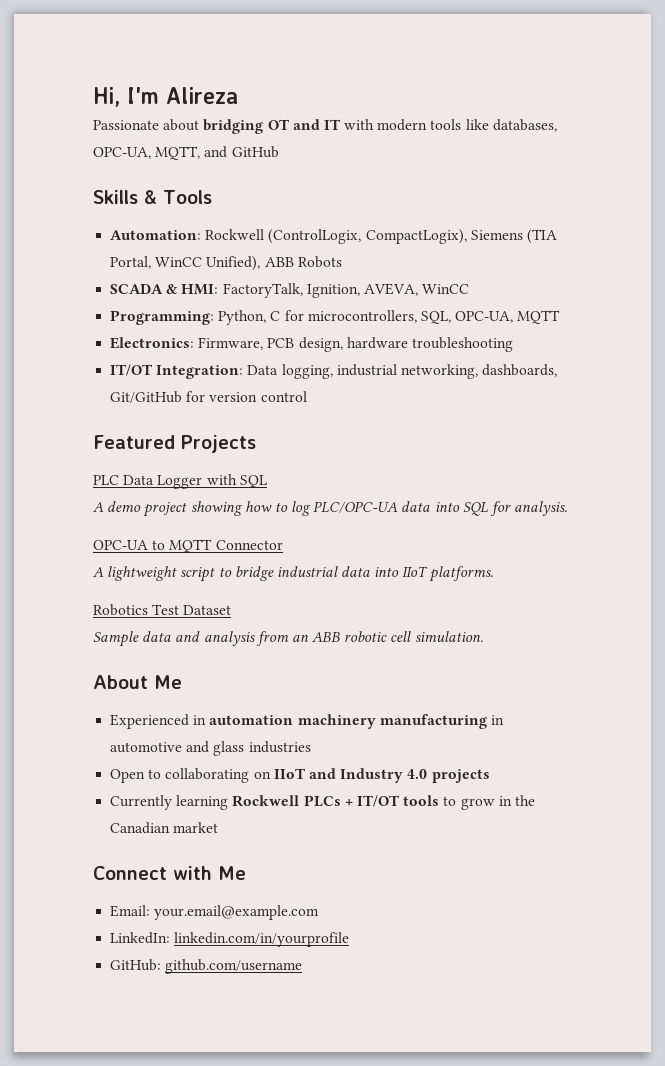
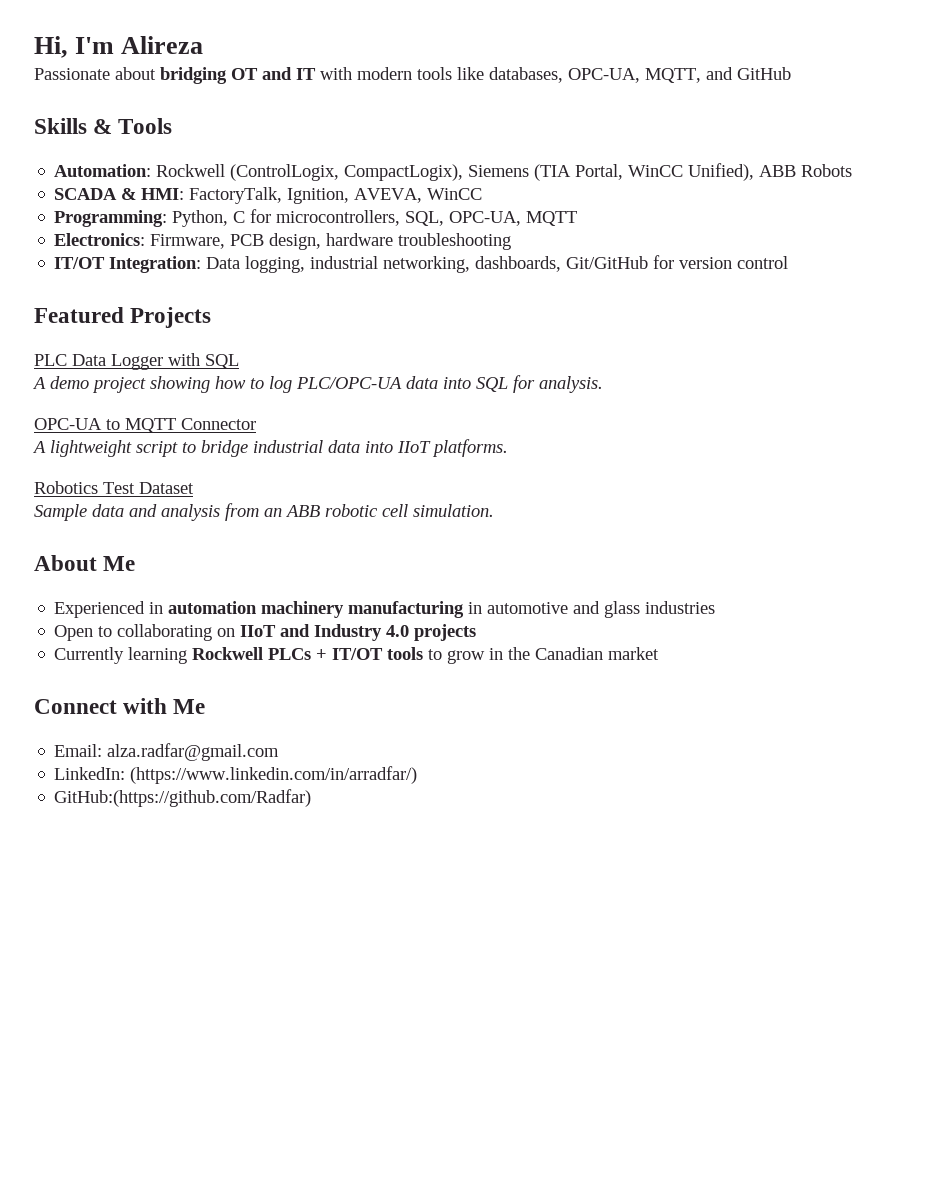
- Email: your.email@example.com
+ Email: alza.radfar@gmail.com
- LinkedIn: linkedin.com/in/yourprofile
- GitHub: github.com/username
+ LinkedIn: (https://www.linkedin.com/in/arradfar/)
+ GitHub:(https://github.com/Radfar)

